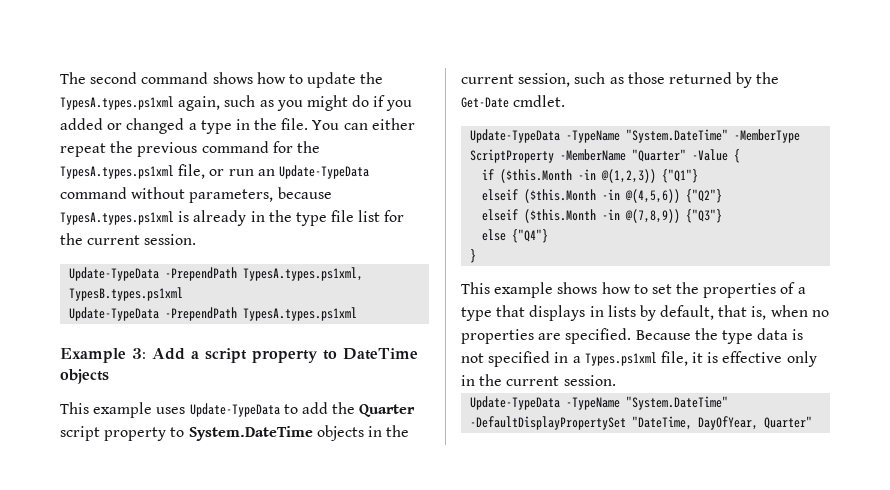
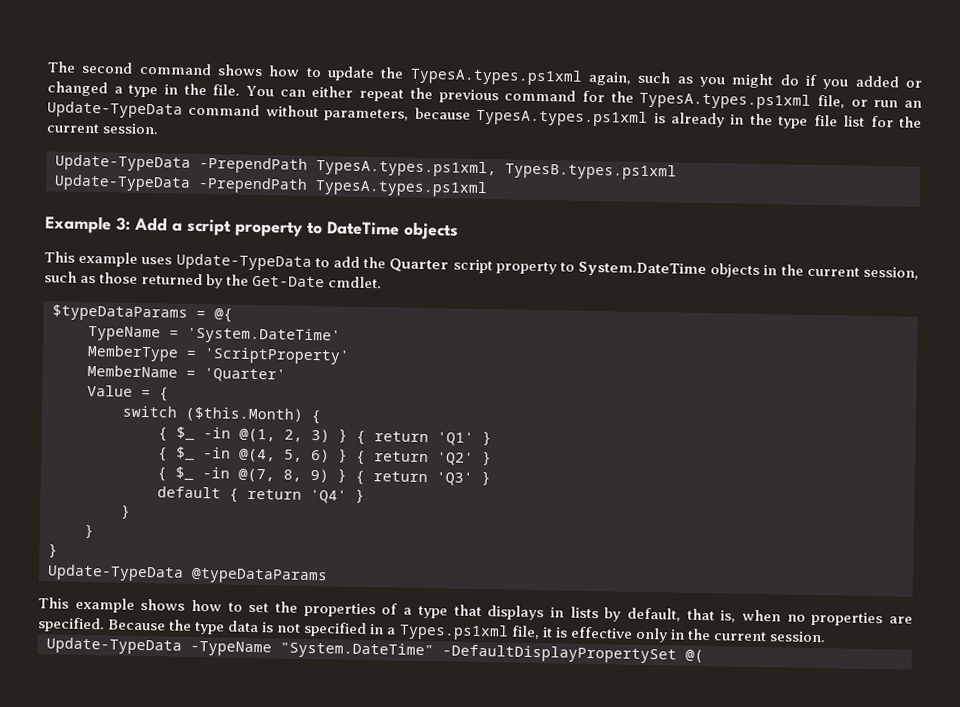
- Update-TypeData -TypeName "System.DateTime" -MemberType ScriptProperty -MemberName "Quarter" -Value {
- if ($this.Month -in @(1,2,3)) {"Q1"}
- elseif ($this.Month -in @(4,5,6)) {"Q2"}
- elseif ($this.Month -in @(7,8,9)) {"Q3"}
- else {"Q4"}
+ $typeDataParams = @{
+ TypeName = 'System.DateTime'
+ MemberType = 'ScriptProperty'
+ MemberName = 'Quarter'
+ Value = {
+ switch ($this.Month) {
+ { $_ -in @(1, 2, 3) } { return 'Q1' }
+ { $_ -in @(4, 5, 6) } { return 'Q2' }
+ { $_ -in @(7, 8, 9) } { return 'Q3' }
+ default { return 'Q4' }
  }
+ }
+ }
+ Update-TypeData @typeDataParams
- Update-TypeData -TypeName "System.DateTime" -DefaultDisplayPropertySet "DateTime, DayOfYear, Quarter"
+ Update-TypeData -TypeName "System.DateTime" -DefaultDisplayPropertySet @(

